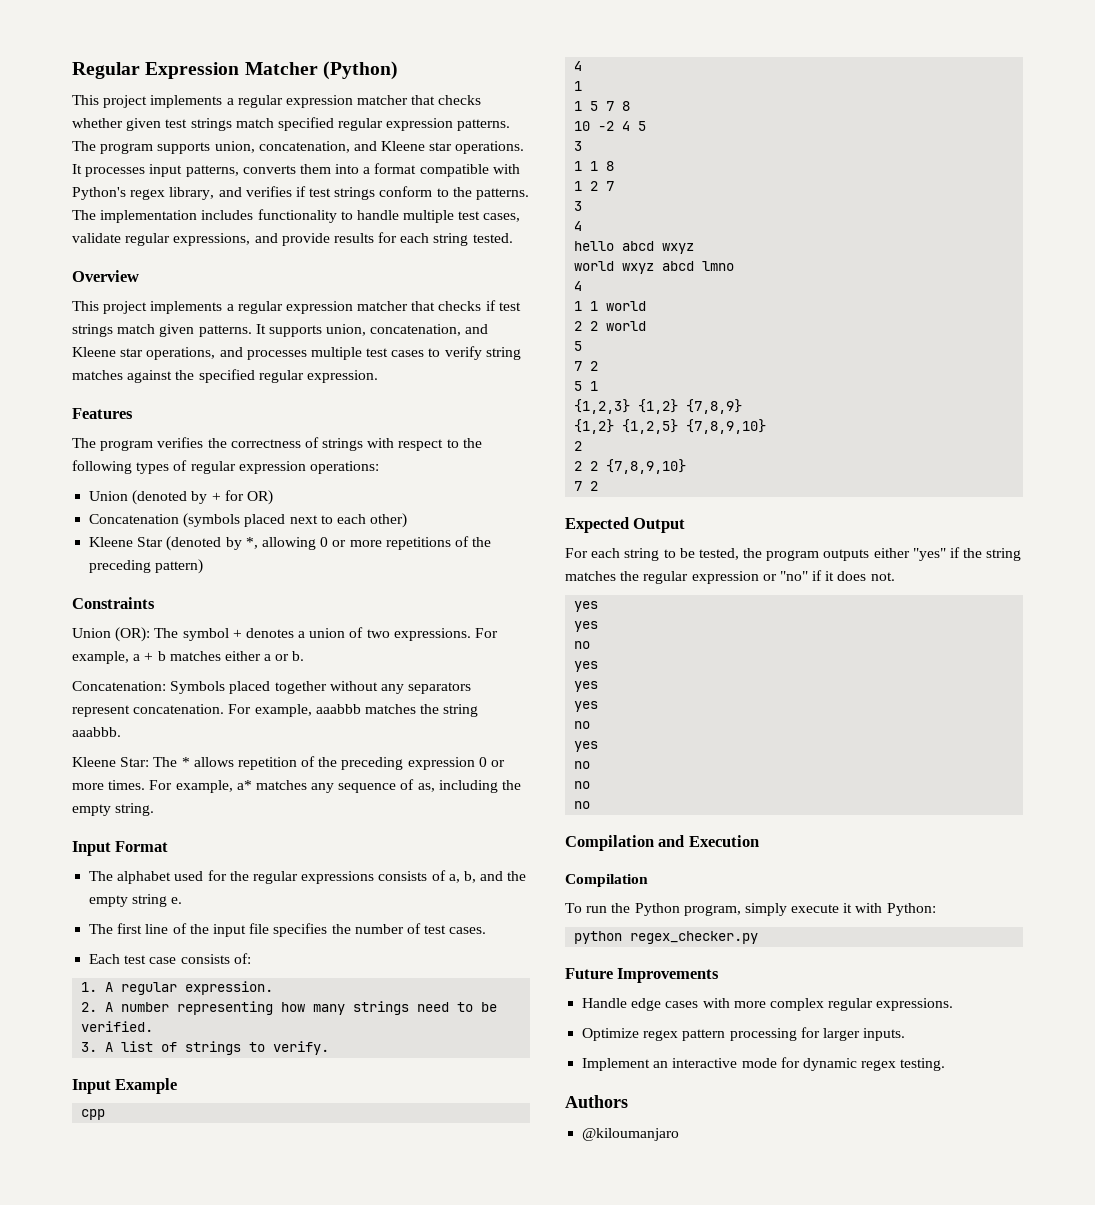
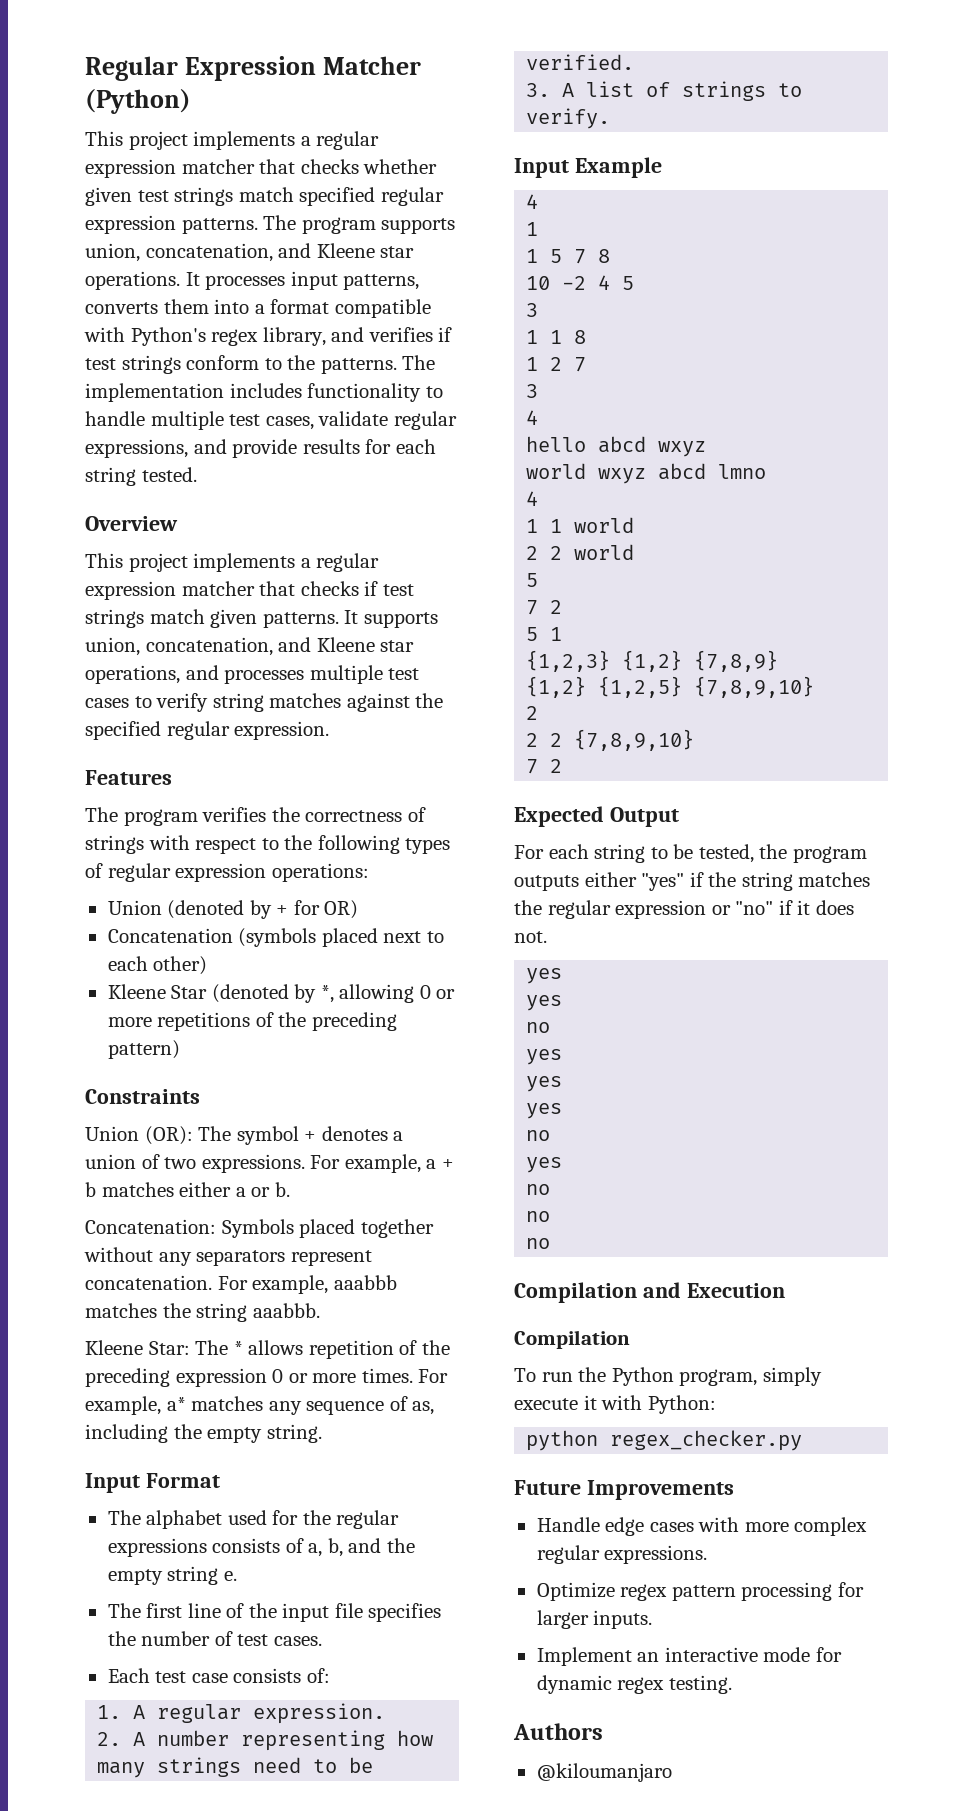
- cpp

